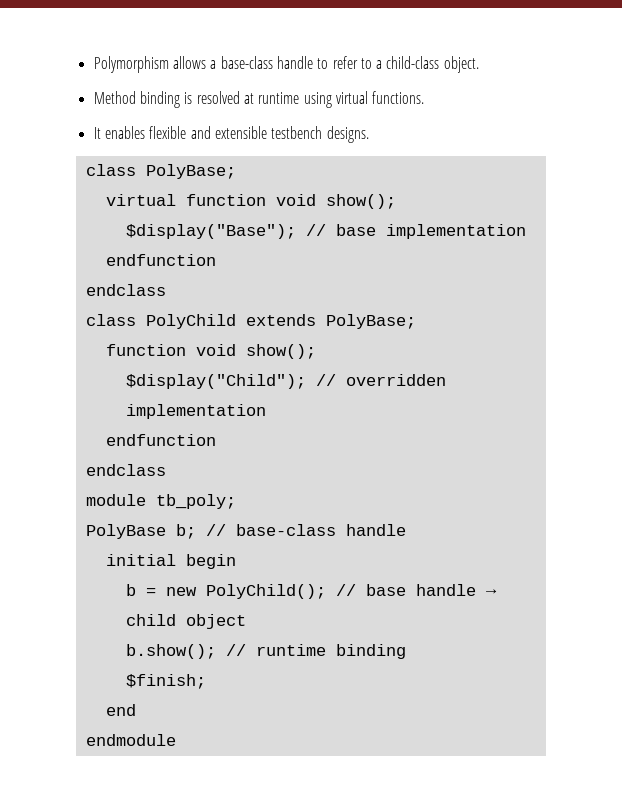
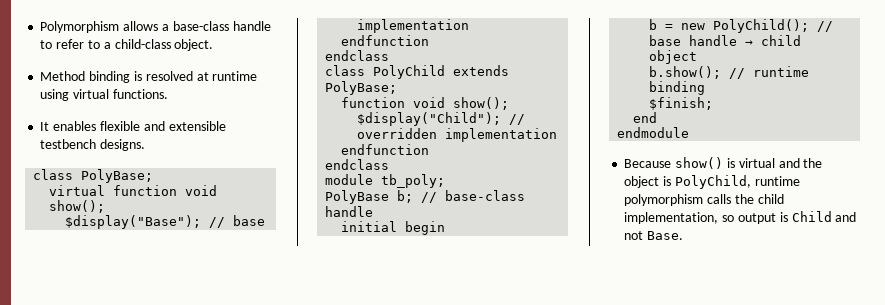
+ Because show() is virtual and the object is PolyChild, runtime polymorphism calls the child implementation, so output is Child and not Base.

